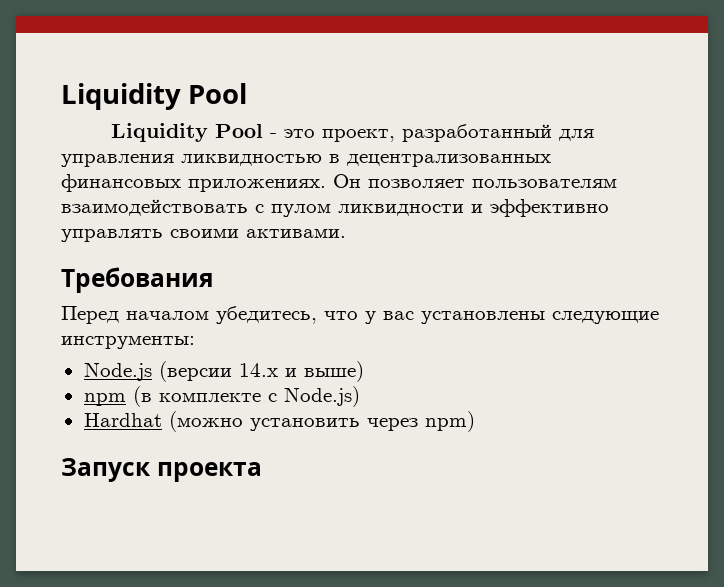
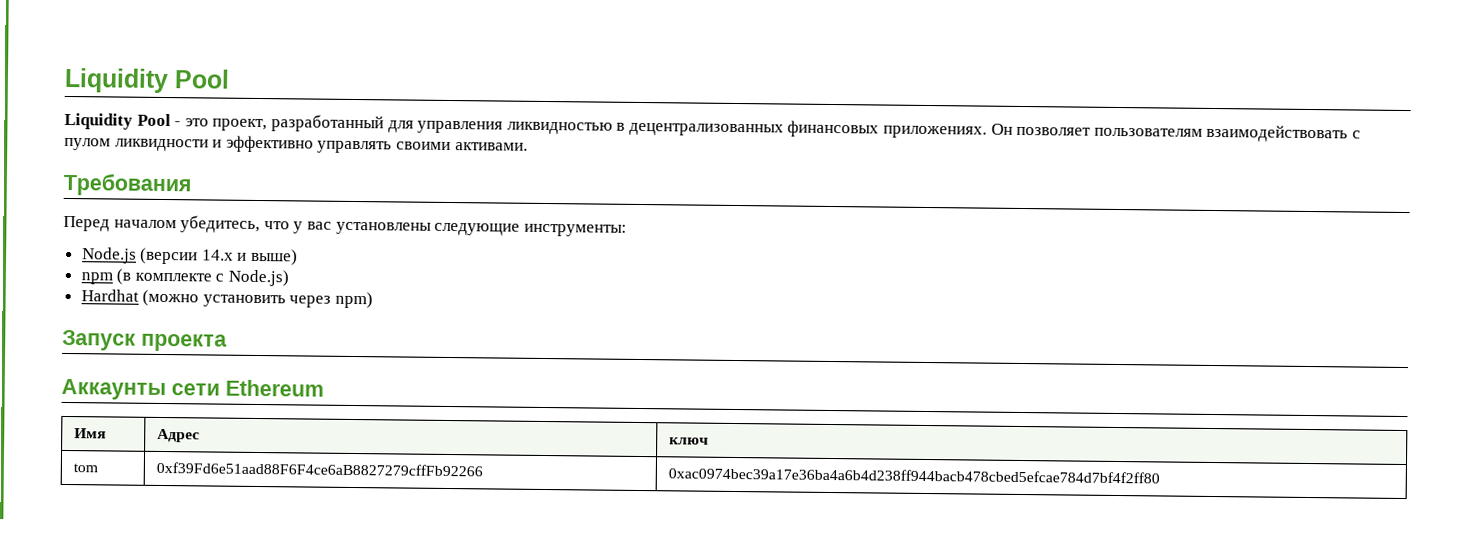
+ Аккаунты сети Ethereum
+ Имя | Адрес | ключ
+ tom | 0xf39Fd6e51aad88F6F4ce6aB8827279cffFb92266 | 0xac0974bec39a17e36ba4a6b4d238ff944bacb478cbed5efcae784d7bf4f2ff80

